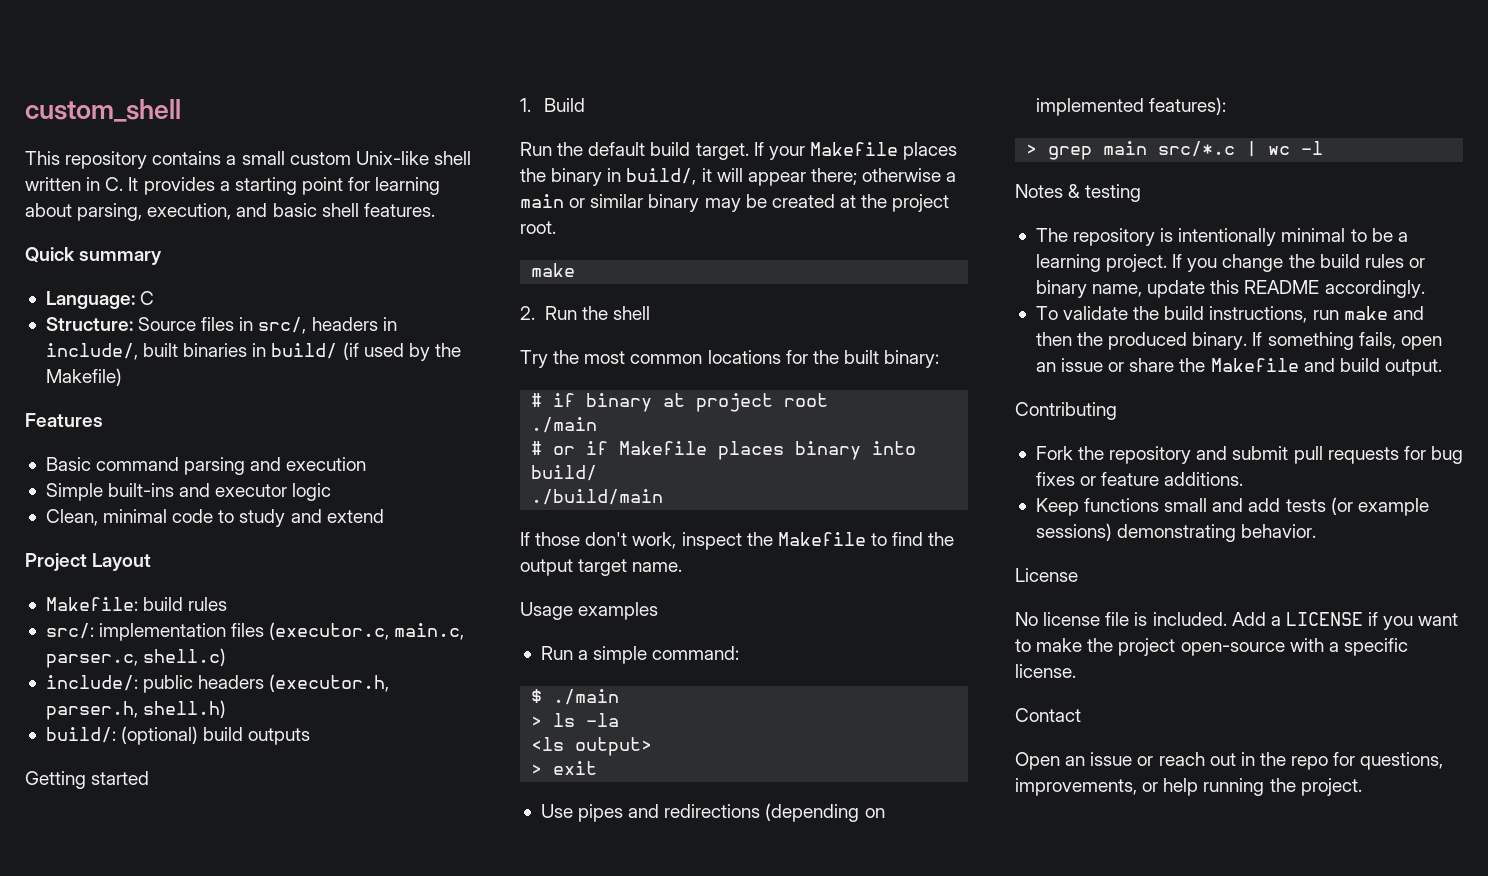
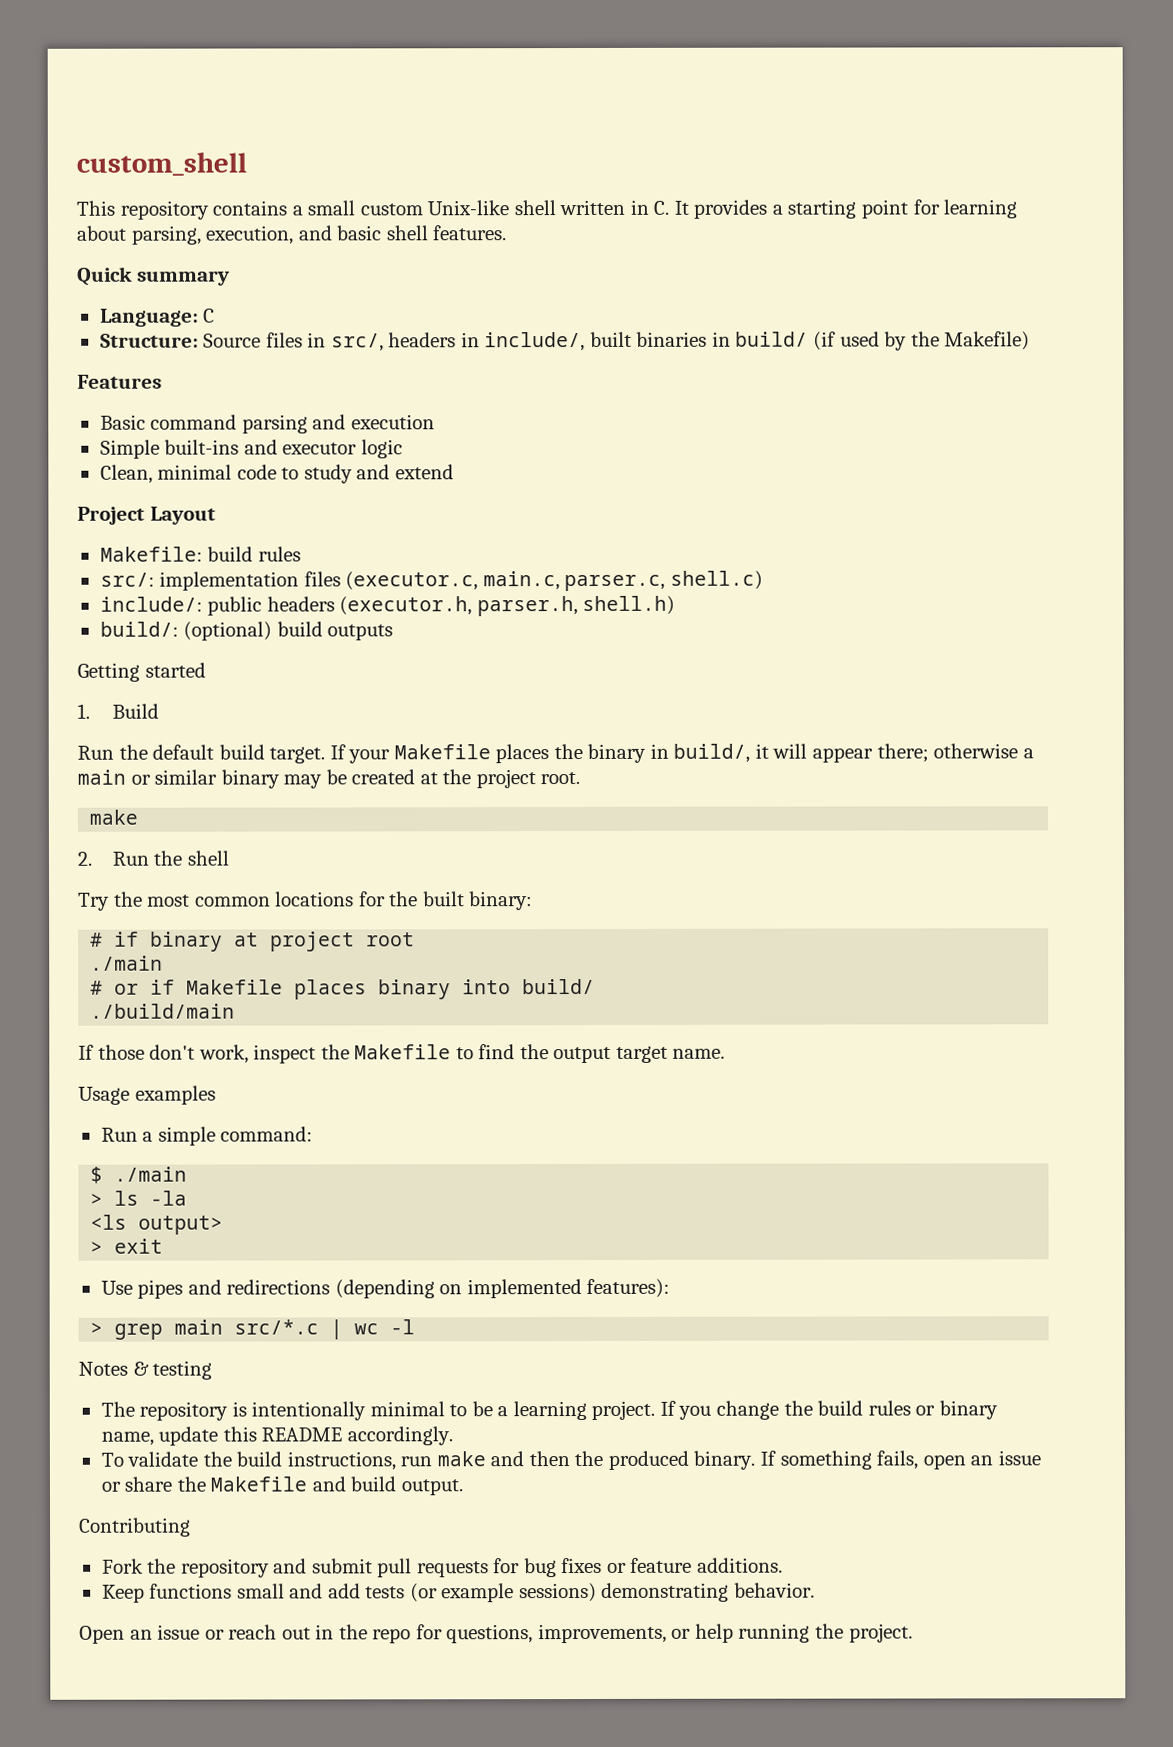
- License
- No license file is included. Add a LICENSE if you want to make the project open-source with a specific license.
- Contact

